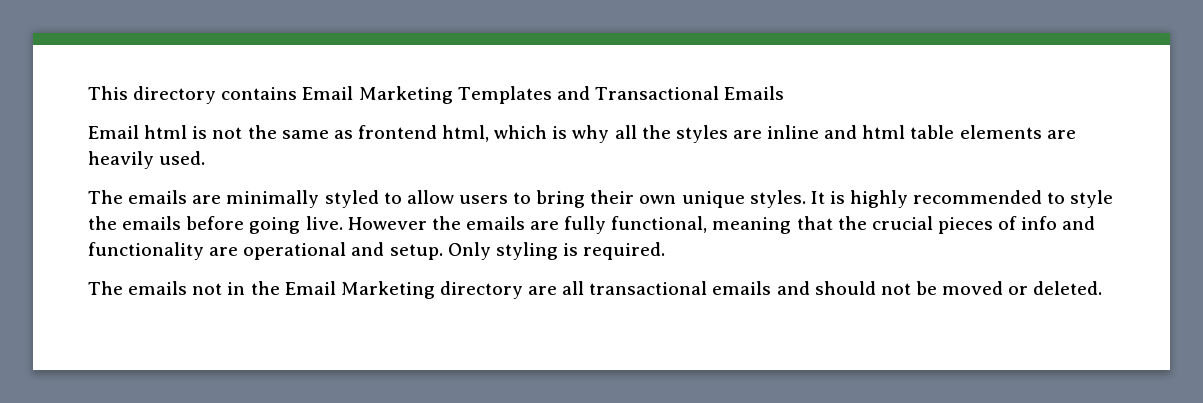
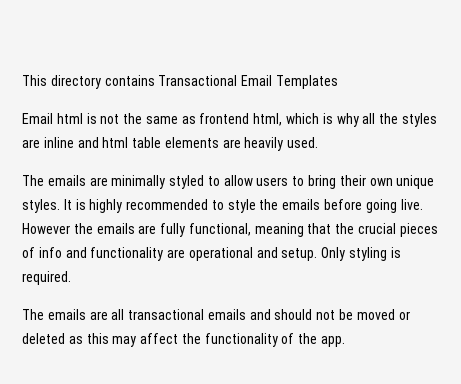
- This directory contains Email Marketing Templates and Transactional Emails
+ This directory contains Transactional Email Templates
- The emails not in the Email Marketing directory are all transactional emails and should not be moved or deleted.
+ The emails are all transactional emails and should not be moved or deleted as this may affect the functionality of the app.

